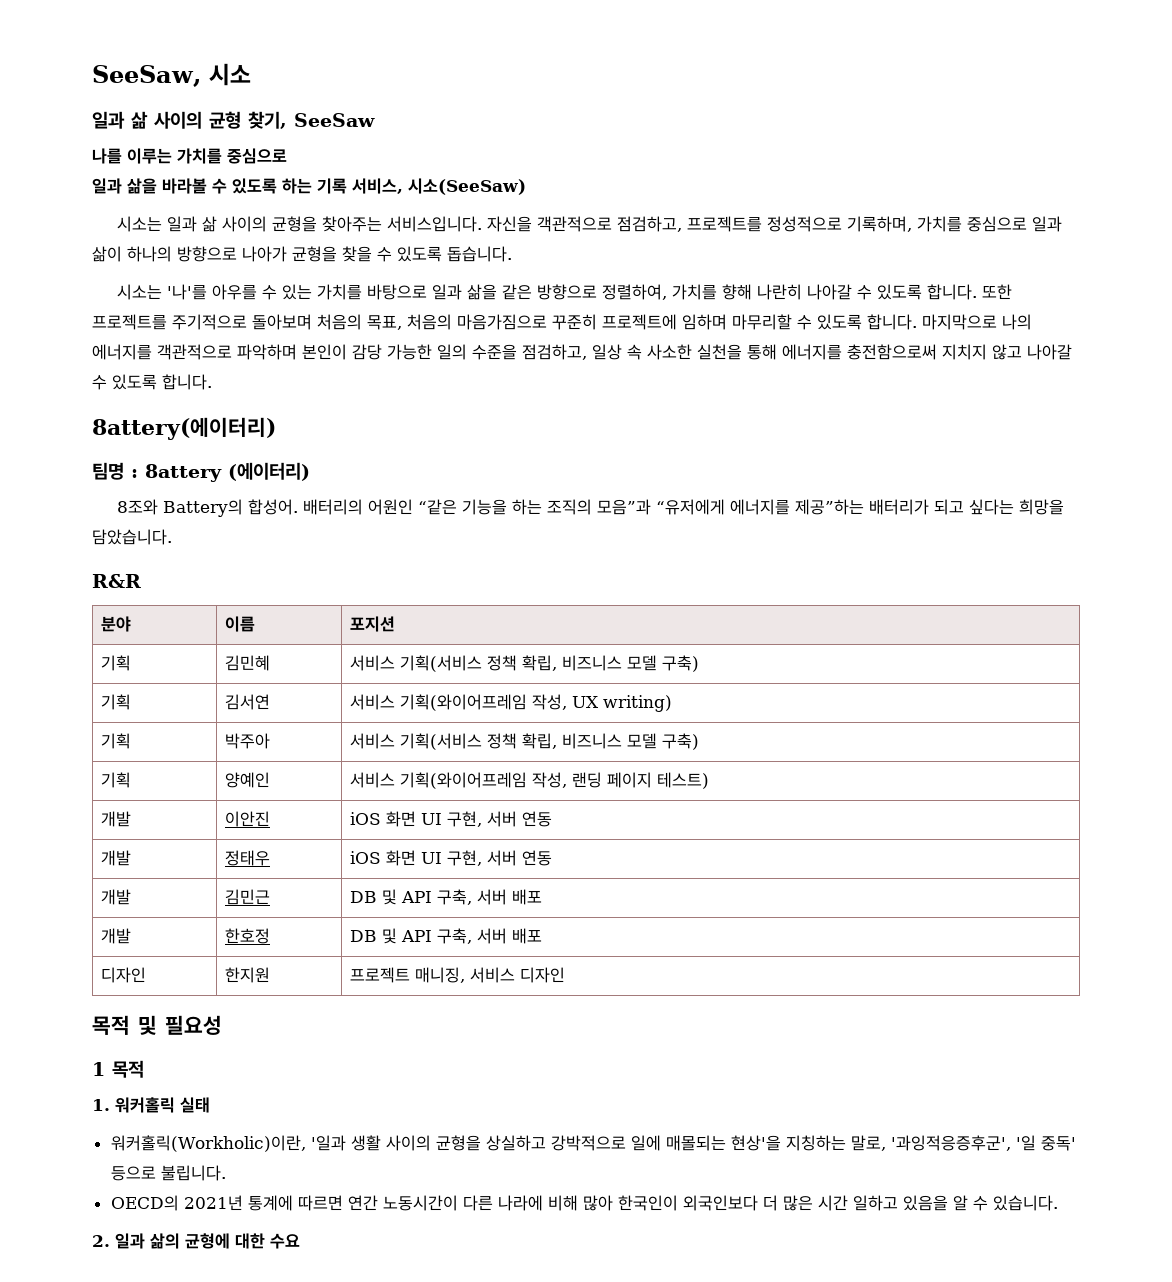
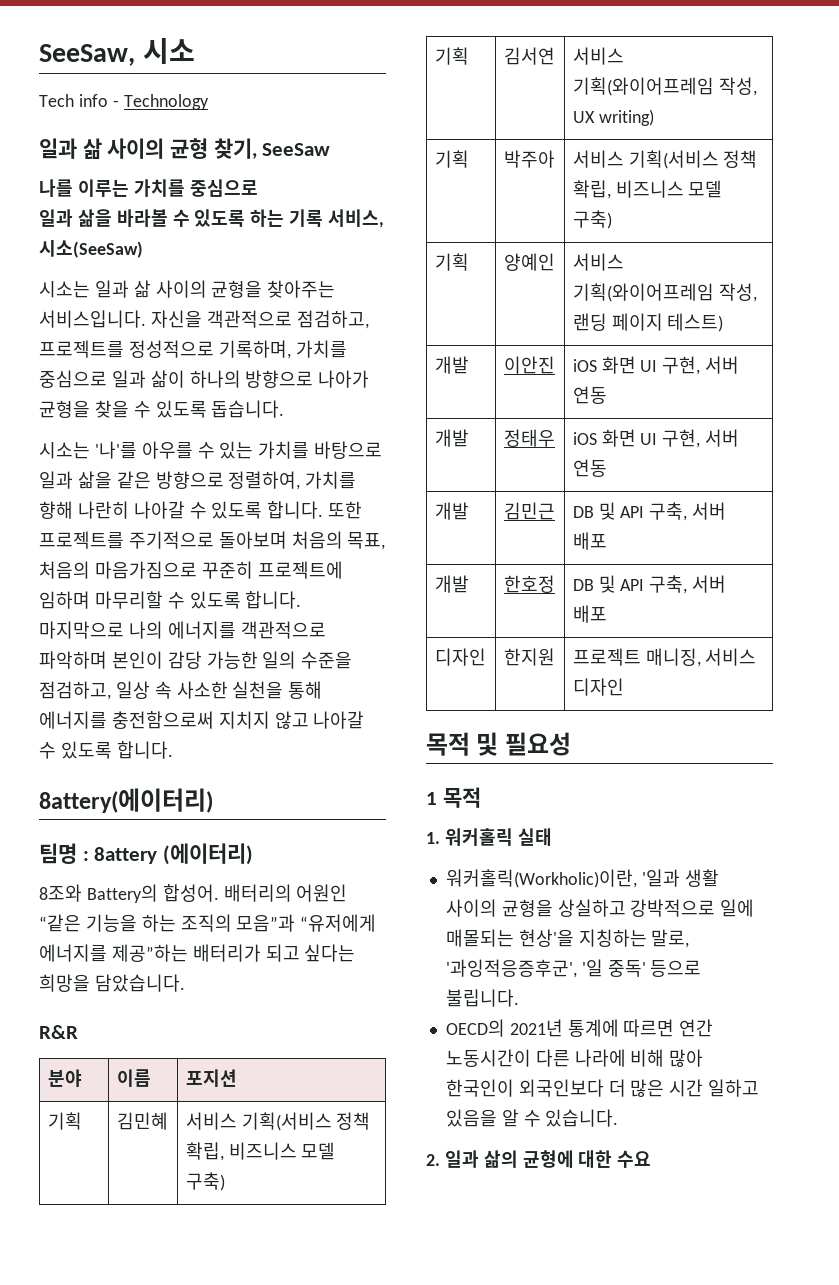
+ Tech info - Technology

